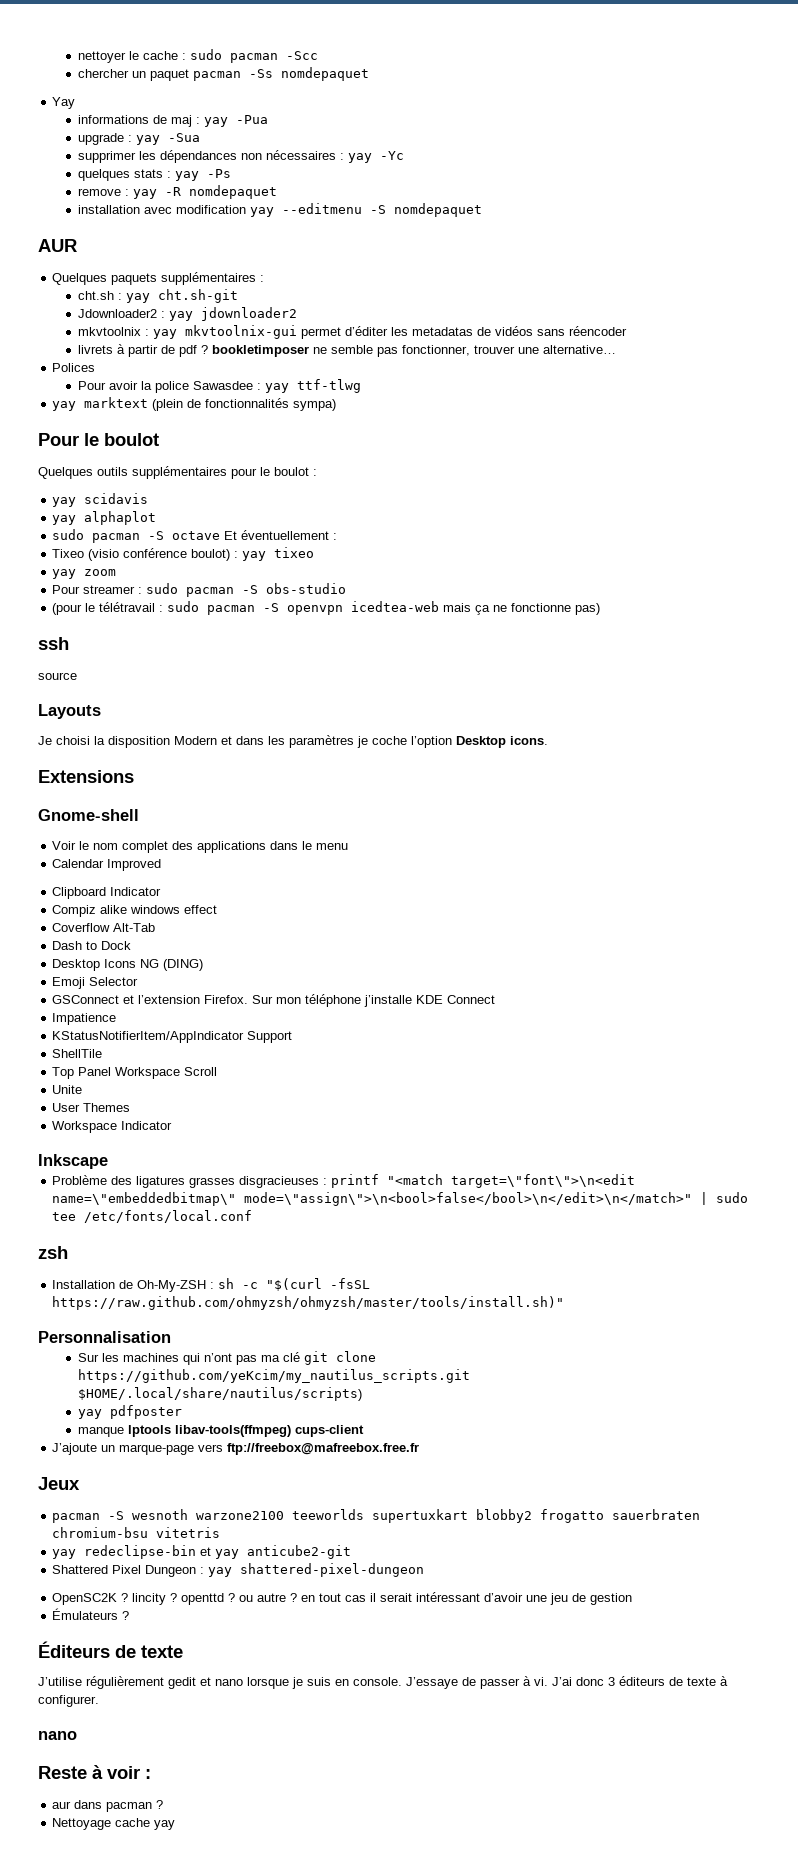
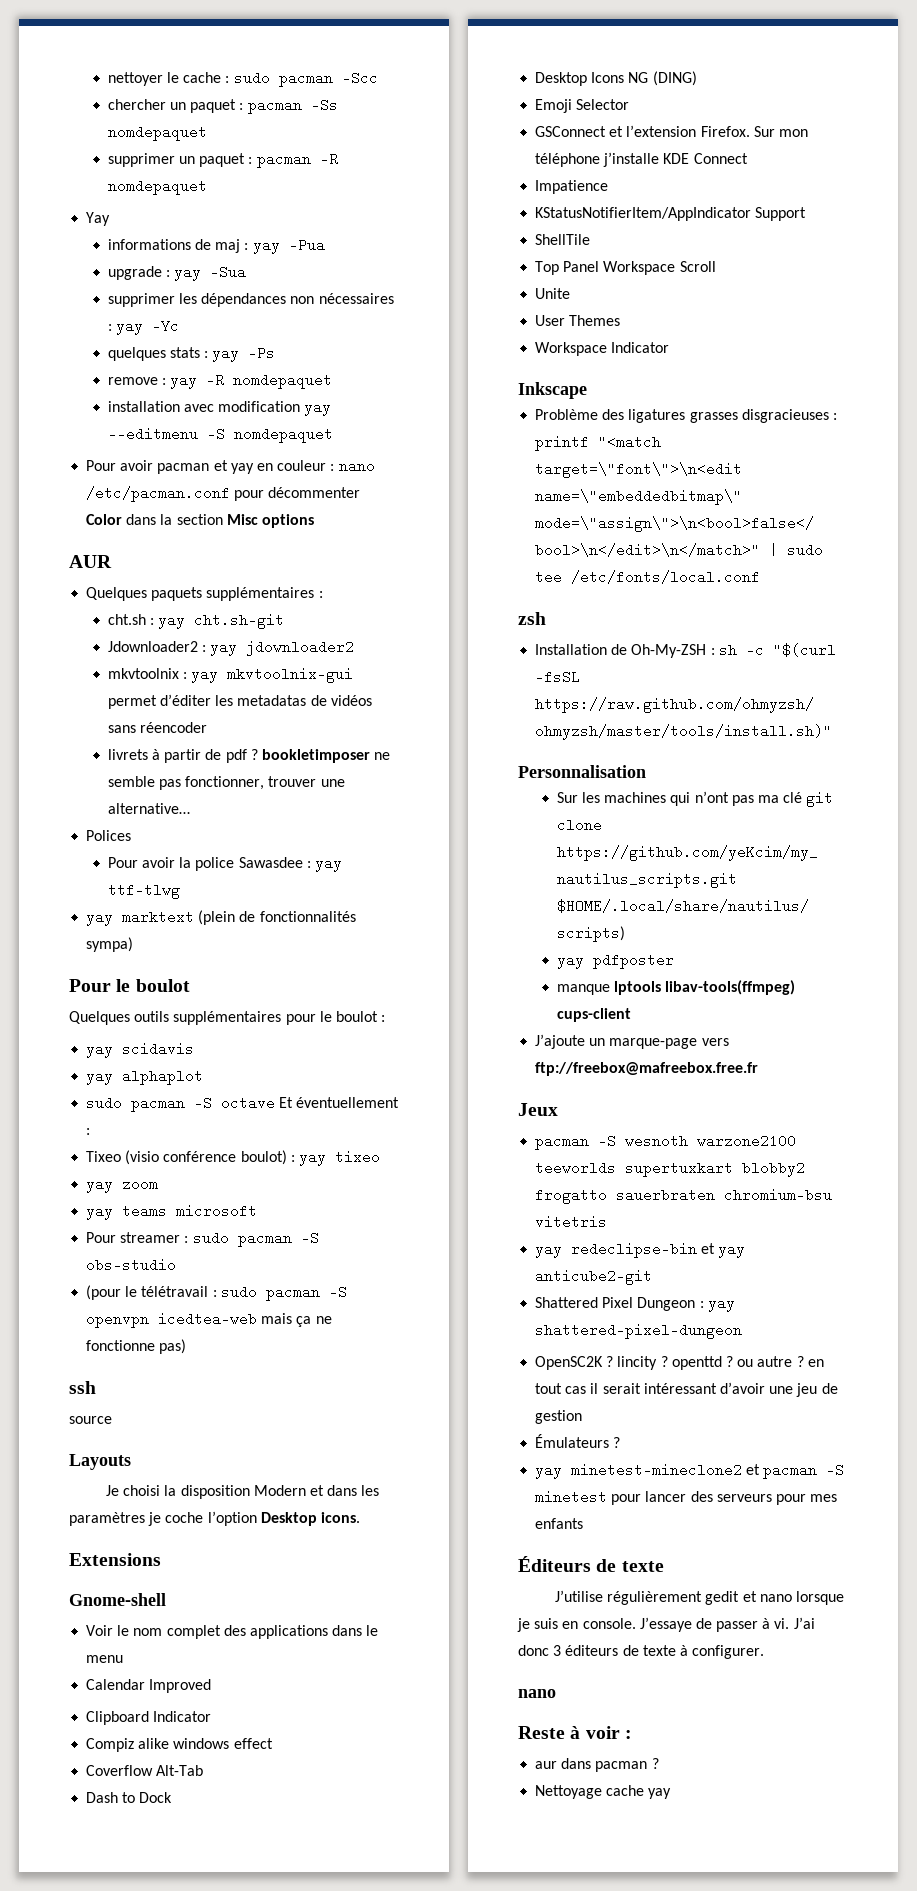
- chercher un paquet pacman -Ss nomdepaquet
+ chercher un paquet : pacman -Ss nomdepaquet
+ supprimer un paquet : pacman -R nomdepaquet
+ Pour avoir pacman et yay en couleur : nano /etc/pacman.conf pour décommenter Color dans la section Misc options
+ yay teams microsoft
+ yay minetest-mineclone2 et pacman -S minetest pour lancer des serveurs pour mes enfants

